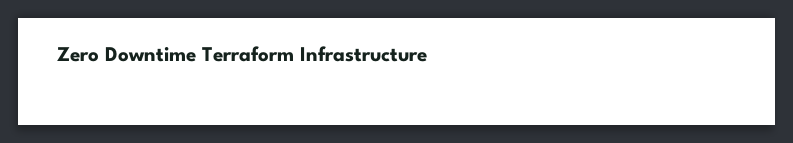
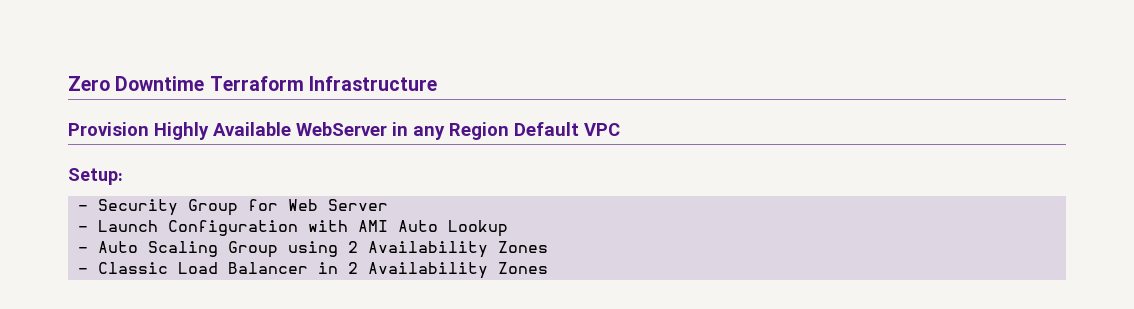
+ Provision Highly Available WebServer in any Region Default VPC
+ Setup:
+ - Security Group for Web Server
+ - Launch Configuration with AMI Auto Lookup
+ - Auto Scaling Group using 2 Availability Zones
+ - Classic Load Balancer in 2 Availability Zones

